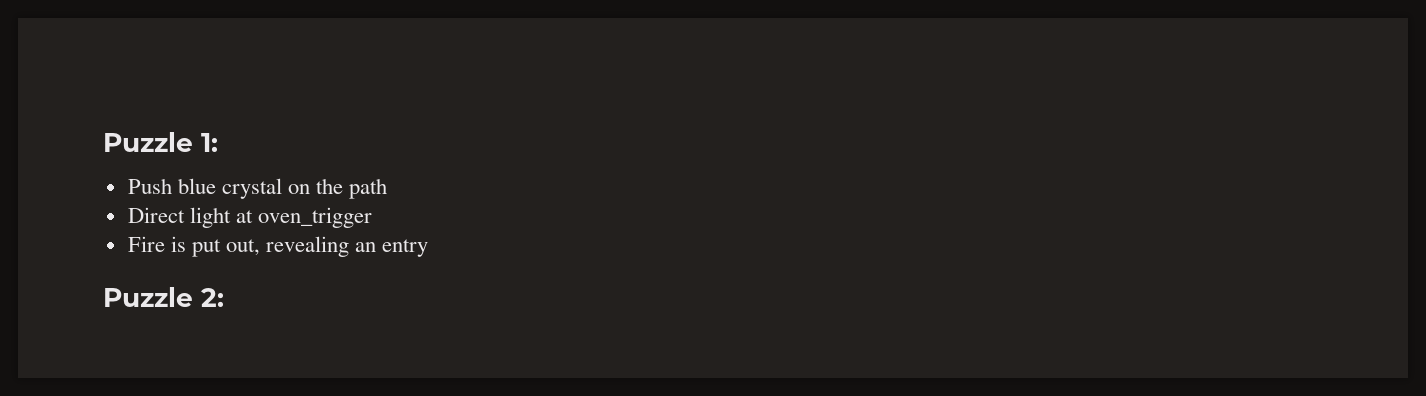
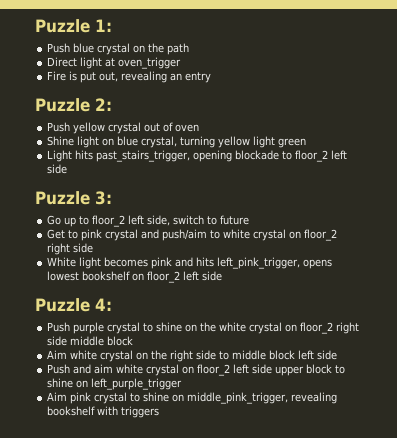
+ Push yellow crystal out of oven
+ Shine light on blue crystal, turning yellow light green
+ Light hits past_stairs_trigger, opening blockade to floor_2 left side
+ Puzzle 3:
+ Go up to floor_2 left side, switch to future
+ Get to pink crystal and push/aim to white crystal on floor_2 right side
+ White light becomes pink and hits left_pink_trigger, opens lowest bookshelf on floor_2 left side
+ Puzzle 4:
+ Push purple crystal to shine on the white crystal on floor_2 right side middle block
+ Aim white crystal on the right side to middle block left side
+ Push and aim white crystal on floor_2 left side upper block to shine on left_purple_trigger
+ Aim pink crystal to shine on middle_pink_trigger, revealing bookshelf with triggers

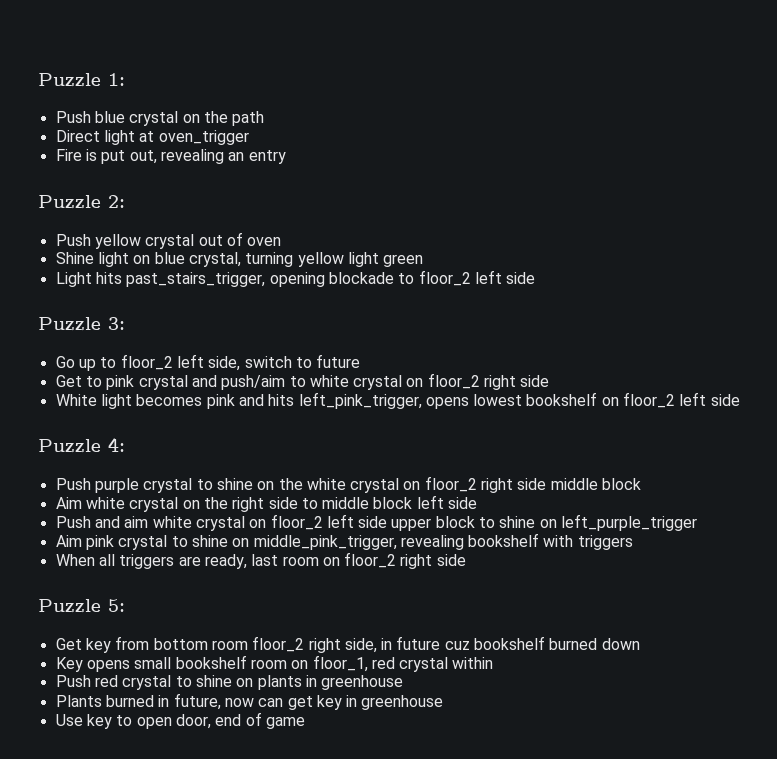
+ When all triggers are ready, last room on floor_2 right side
+ Puzzle 5:
+ Get key from bottom room floor_2 right side, in future cuz bookshelf burned down
+ Key opens small bookshelf room on floor_1, red crystal within
+ Push red crystal to shine on plants in greenhouse
+ Plants burned in future, now can get key in greenhouse
+ Use key to open door, end of game

